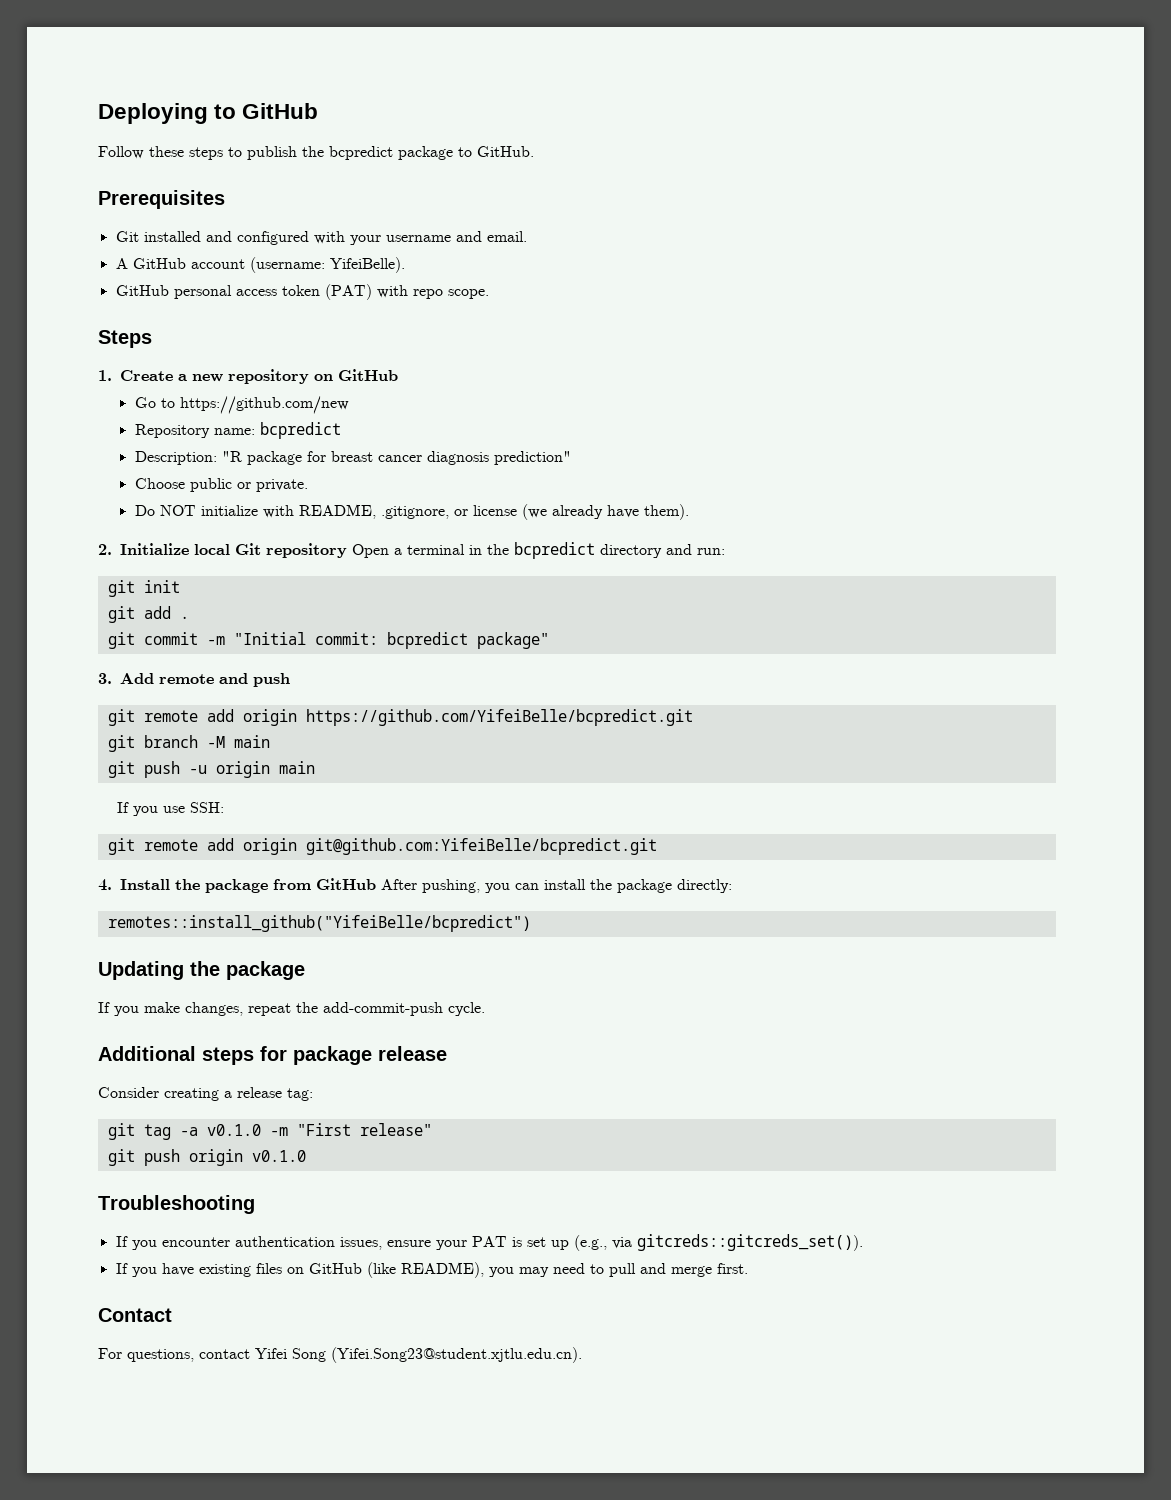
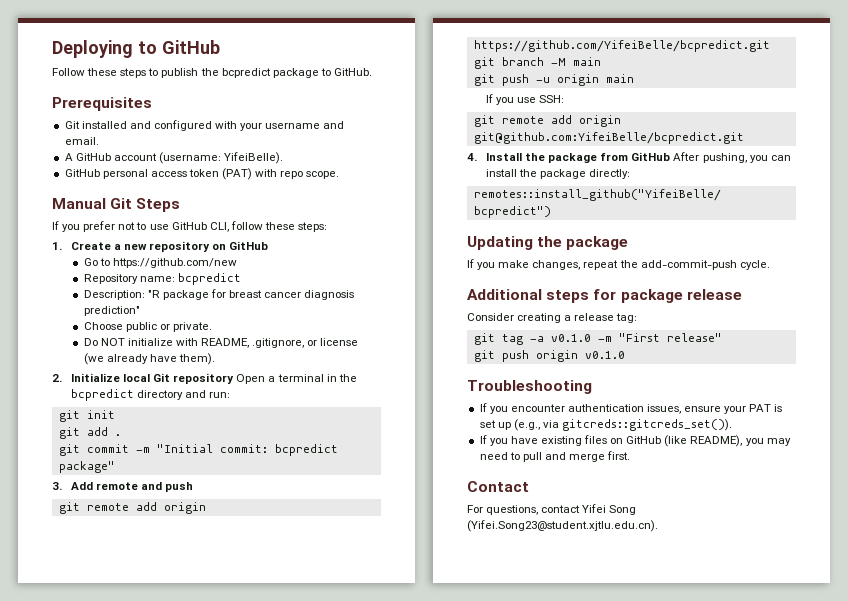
- Steps
+ Manual Git Steps
+ If you prefer not to use GitHub CLI, follow these steps:

